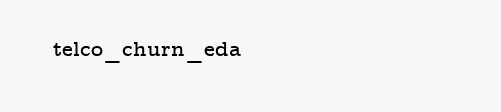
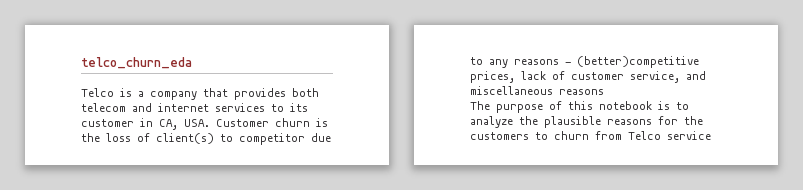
+ Telco is a company that provides both telecom and internet services to its customer in CA, USA. Customer churn is the loss of client(s) to competitor due to any reasons - (better)competitive prices, lack of customer service, and miscellaneous reasons
+ The purpose of this notebook is to analyze the plausible reasons for the customers to churn from Telco service

